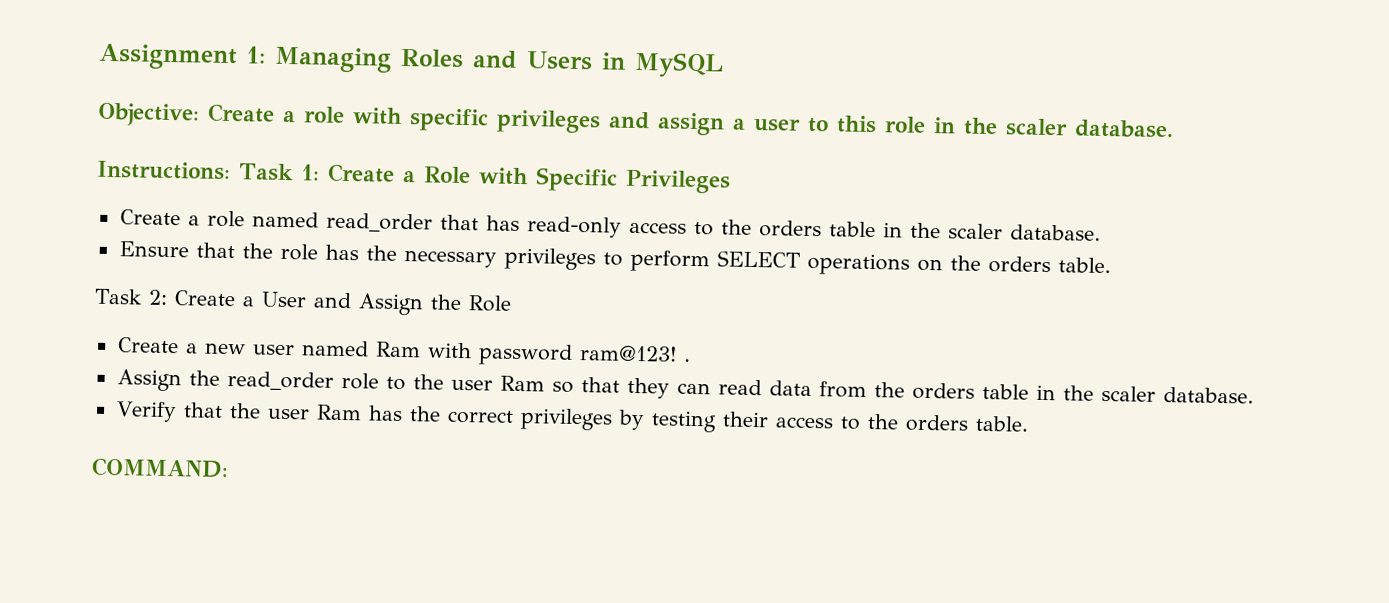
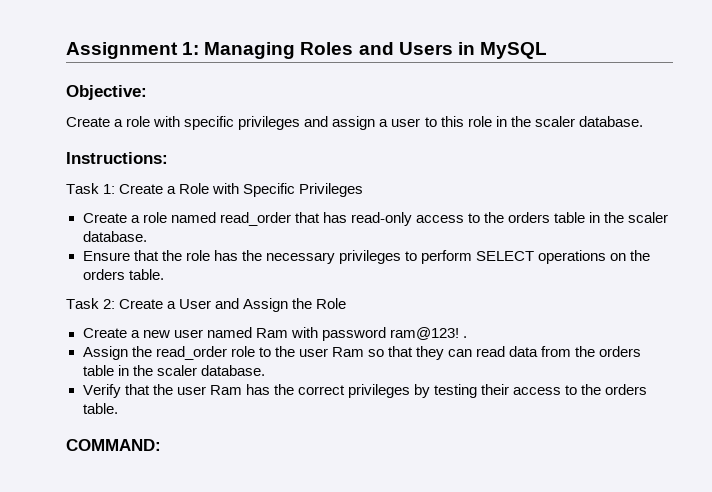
- Objective: Create a role with specific privileges and assign a user to this role in the scaler database.
+ Objective:
+ Create a role with specific privileges and assign a user to this role in the scaler database.
- Instructions: Task 1: Create a Role with Specific Privileges
+ Instructions:
+ Task 1: Create a Role with Specific Privileges

